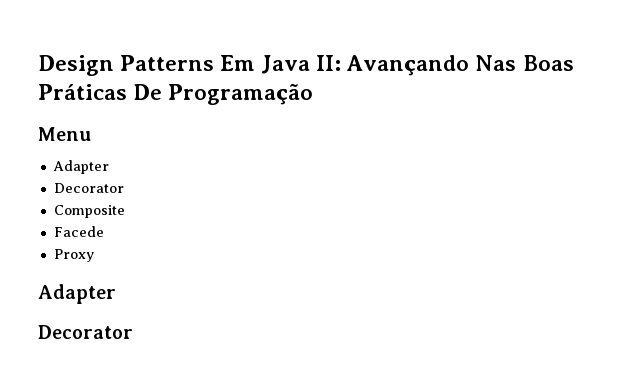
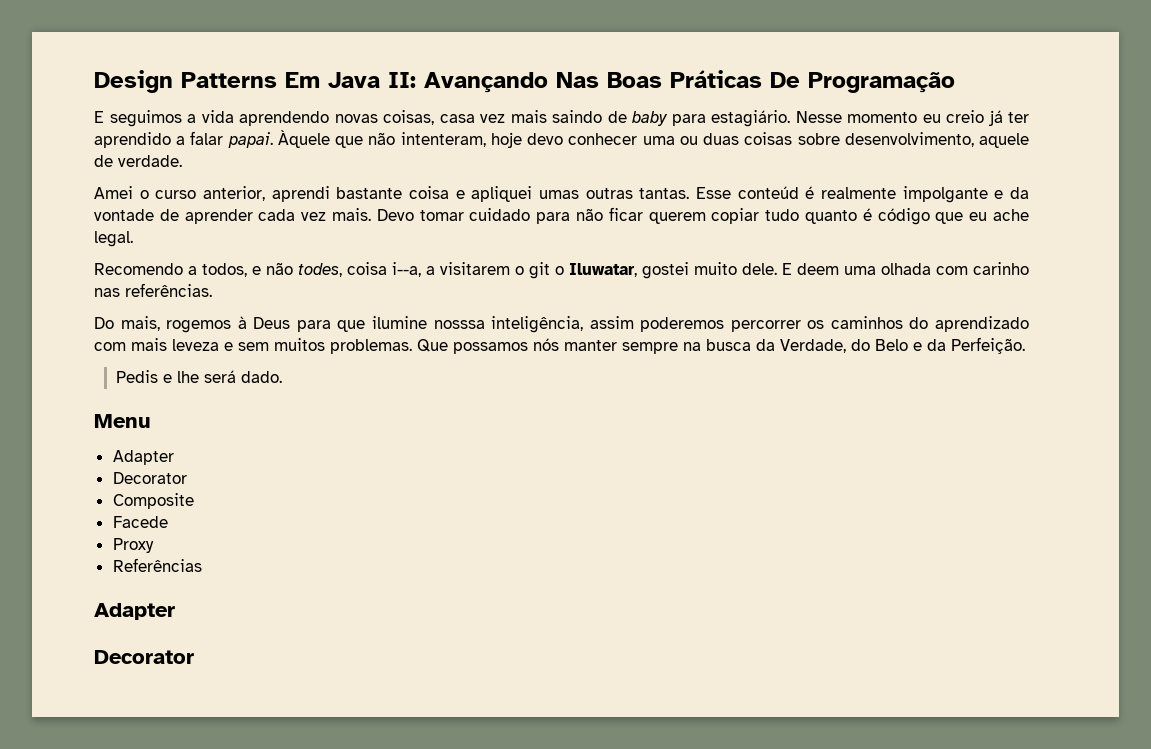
+ E seguimos a vida aprendendo novas coisas, casa vez mais saindo de baby para estagiário. Nesse momento eu creio já ter aprendido a falar papai. Àquele que não intenteram, hoje devo conhecer uma ou duas coisas sobre desenvolvimento, aquele de verdade.
+ Amei o curso anterior, aprendi bastante coisa e apliquei umas outras tantas. Esse conteúd é realmente impolgante e da vontade de aprender cada vez mais. Devo tomar cuidado para não ficar querem copiar tudo quanto é código que eu ache legal.
+ Recomendo a todos, e não todes, coisa i--a, a visitarem o git o Iluwatar, gostei muito dele. E deem uma olhada com carinho nas referências.
+ Do mais, rogemos à Deus para que ilumine nosssa inteligência, assim poderemos percorrer os caminhos do aprendizado com mais leveza e sem muitos problemas. Que possamos nós manter sempre na busca da Verdade, do Belo e da Perfeição.
+ Pedis e lhe será dado.
+ Referências

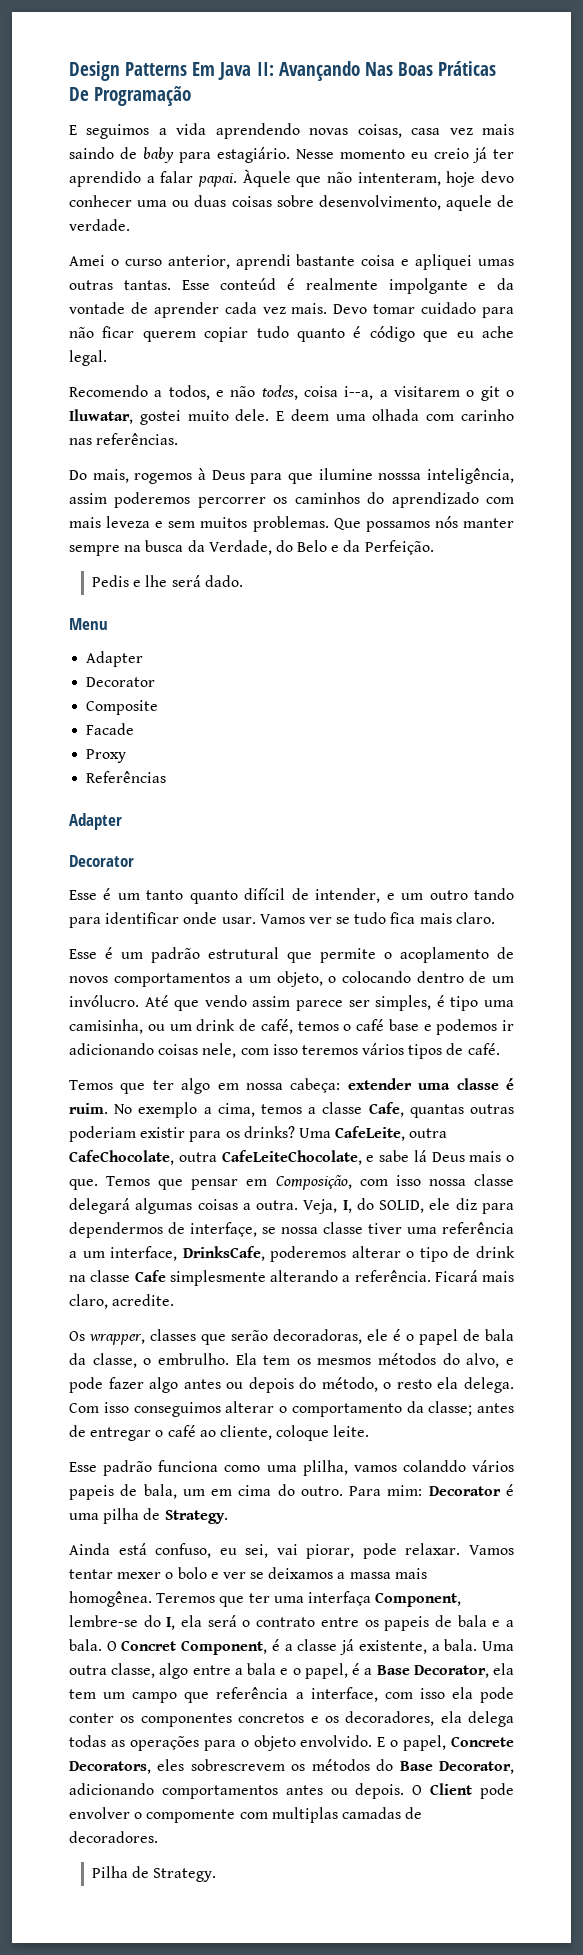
- Facede
+ Facade
+ Esse é um tanto quanto difícil de intender, e um outro tando para identificar onde usar. Vamos ver se tudo fica mais claro.
+ Esse é um padrão estrutural que permite o acoplamento de novos comportamentos a um objeto, o colocando dentro de um invólucro. Até que vendo assim parece ser simples, é tipo uma camisinha, ou um drink de café, temos o café base e podemos ir adicionando coisas nele, com isso teremos vários tipos de café.
+ Temos que ter algo em nossa cabeça: extender uma classe é ruim. No exemplo a cima, temos a classe Cafe, quantas outras poderiam existir para os drinks? Uma CafeLeite, outra CafeChocolate, outra CafeLeiteChocolate, e sabe lá Deus mais o que. Temos que pensar em Composição, com isso nossa classe delegará algumas coisas a outra. Veja, I, do SOLID, ele diz para dependermos de interfaçe, se nossa classe tiver uma referência a um interface, DrinksCafe, poderemos alterar o tipo de drink na classe Cafe simplesmente alterando a referência. Ficará mais claro, acredite.
+ Os wrapper, classes que serão decoradoras, ele é o papel de bala da classe, o embrulho. Ela tem os mesmos métodos do alvo, e pode fazer algo antes ou depois do método, o resto ela delega. Com isso conseguimos alterar o comportamento da classe; antes de entregar o café ao cliente, coloque leite.
+ Esse padrão funciona como uma plilha, vamos colanddo vários papeis de bala, um em cima do outro. Para mim: Decorator é uma pilha de Strategy.
+ Ainda está confuso, eu sei, vai piorar, pode relaxar. Vamos tentar mexer o bolo e ver se deixamos a massa mais homogênea. Teremos que ter uma interfaça Component, lembre-se do I, ela será o contrato entre os papeis de bala e a bala. O Concret Component, é a classe já existente, a bala. Uma outra classe, algo entre a bala e o papel, é a Base Decorator, ela tem um campo que referência a interface, com isso ela pode conter os componentes concretos e os decoradores, ela delega todas as operações para o objeto envolvido. E o papel, Concrete Decorators, eles sobrescrevem os métodos do Base Decorator, adicionando comportamentos antes ou depois. O Client pode envolver o compomente com multiplas camadas de decoradores.
+ Pilha de Strategy.

